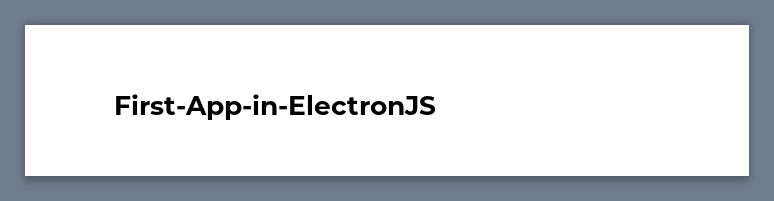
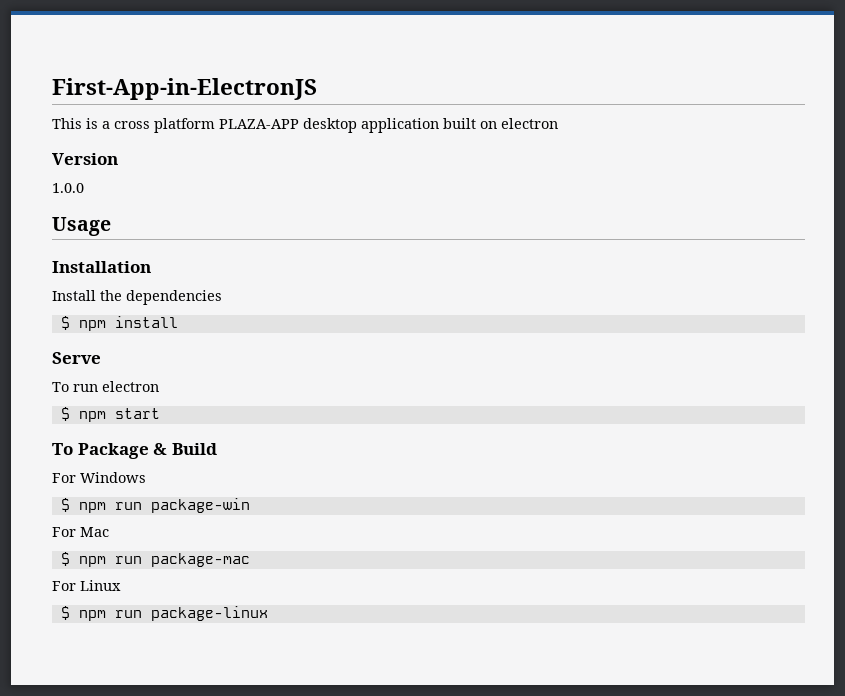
+ This is a cross platform PLAZA-APP desktop application built on electron
+ Version
+ 1.0.0
+ Usage
+ Installation
+ Install the dependencies
+ $ npm install
+ Serve
+ To run electron
+ $ npm start
+ To Package & Build
+ For Windows
+ $ npm run package-win
+ For Mac
+ $ npm run package-mac
+ For Linux
+ $ npm run package-linux

